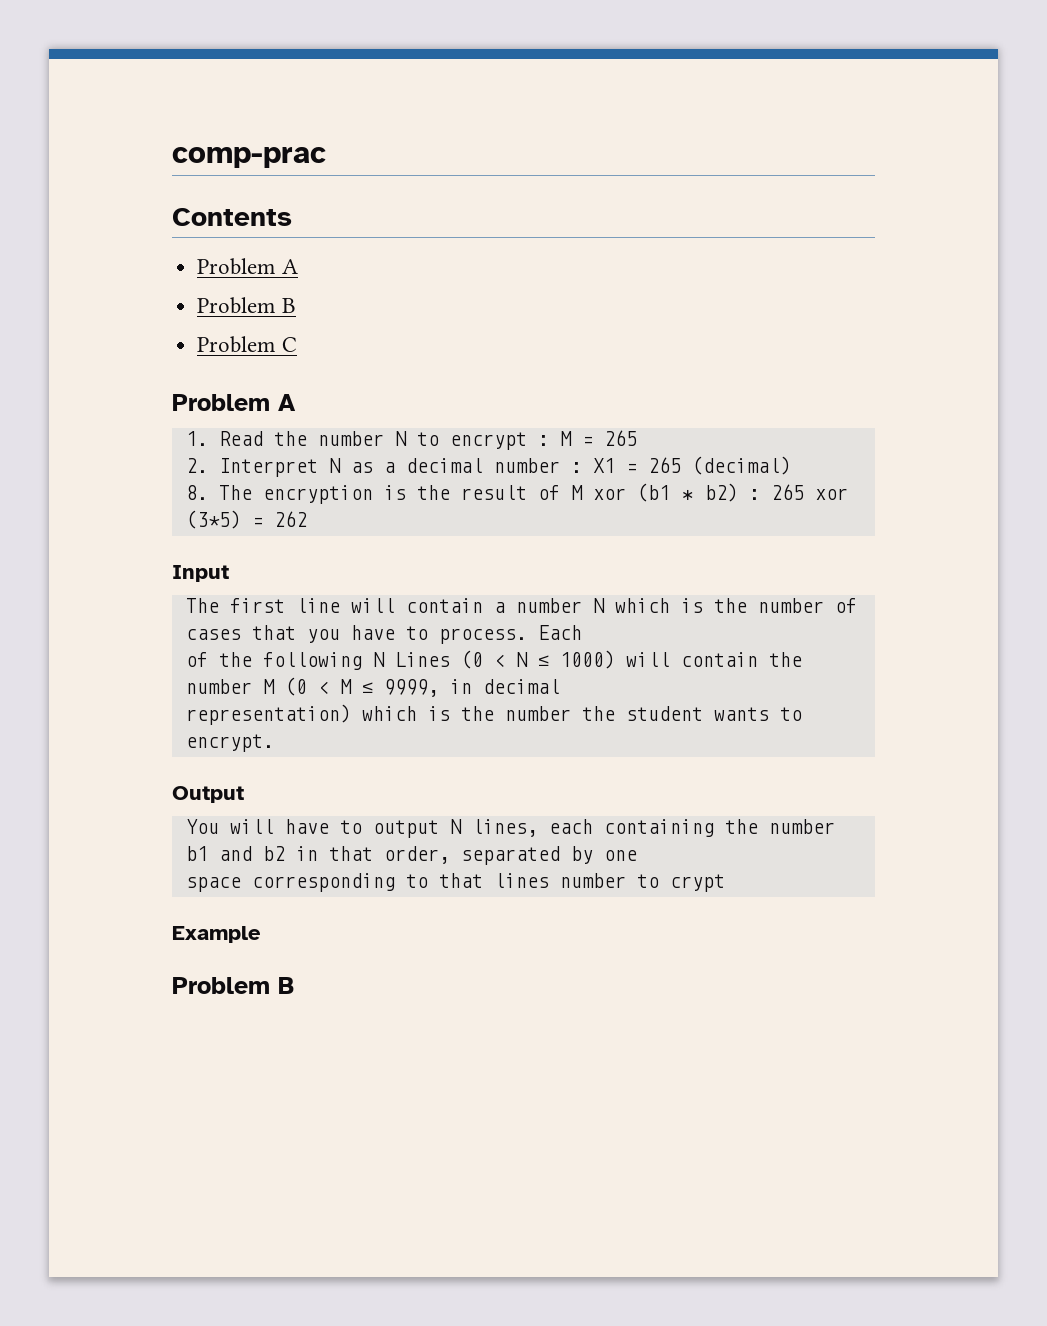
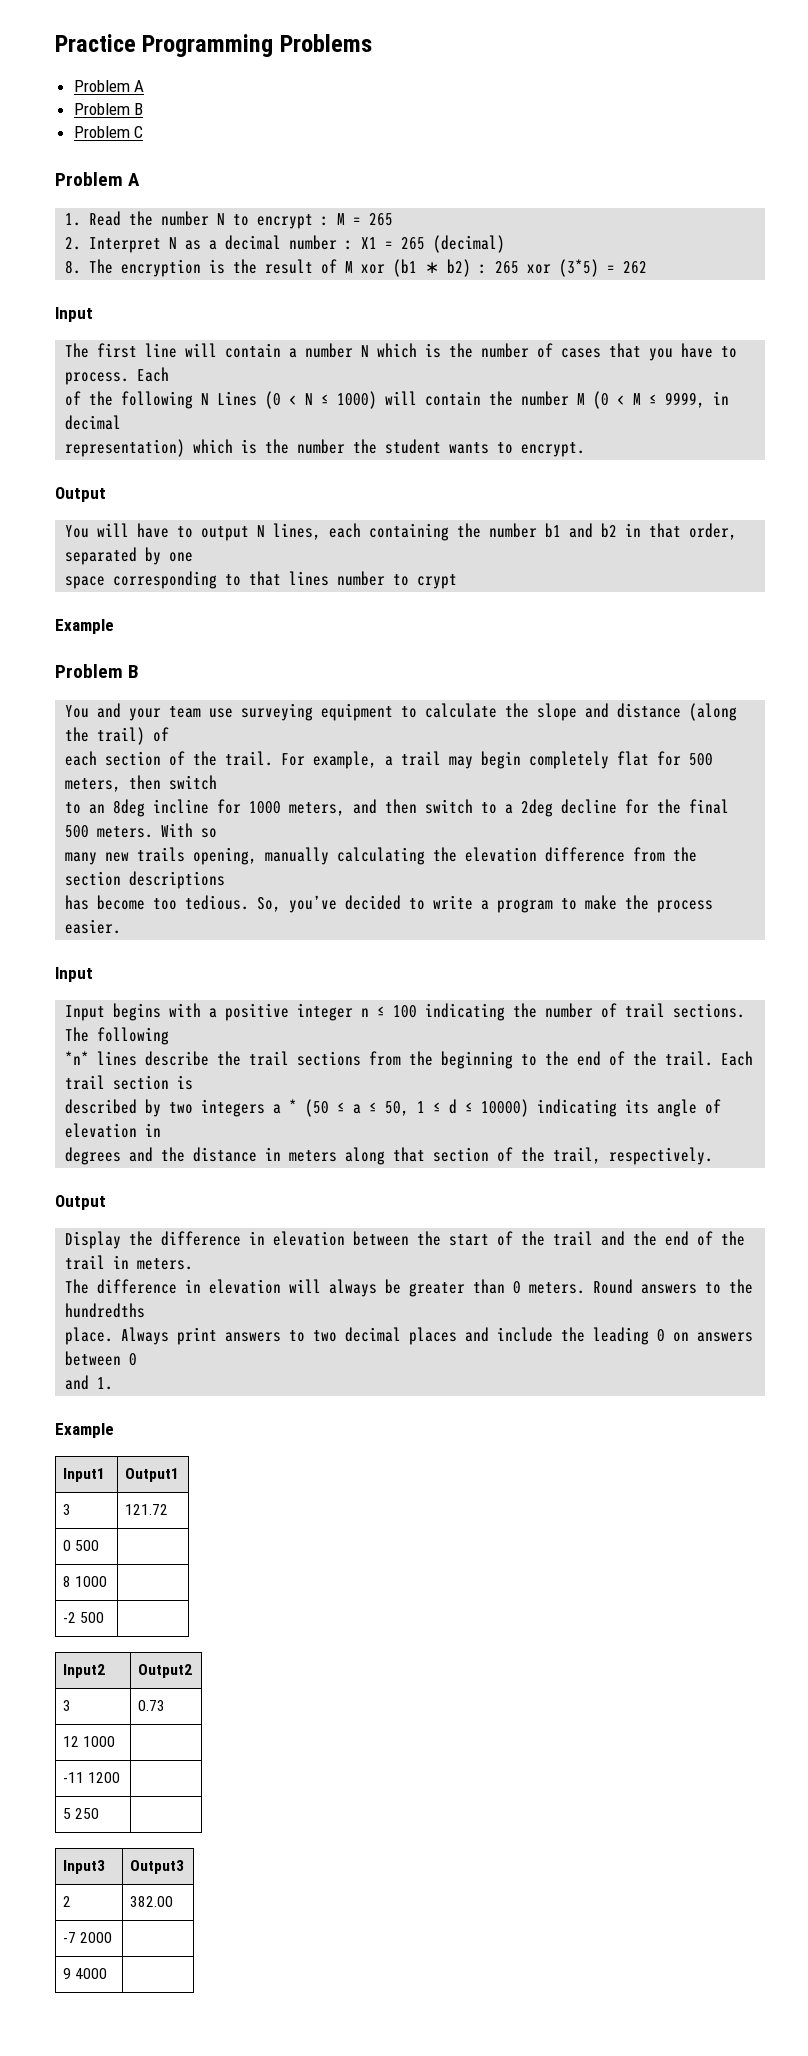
- comp-prac
- Contents
+ Practice Programming Problems
+ You and your team use surveying equipment to calculate the slope and distance (along the trail) of
+ each section of the trail. For example, a trail may begin completely flat for 500 meters, then switch
+ to an 8deg incline for 1000 meters, and then switch to a 2deg decline for the final 500 meters. With so
+ many new trails opening, manually calculating the elevation difference from the section descriptions
+ has become too tedious. So, you’ve decided to write a program to make the process easier.
+ Input
+ Input begins with a positive integer n ≤ 100 indicating the number of trail sections. The following
+ *n* lines describe the trail sections from the beginning to the end of the trail. Each trail section is
+ described by two integers a * (50 ≤ a ≤ 50, 1 ≤ d ≤ 10000) indicating its angle of elevation in
+ degrees and the distance in meters along that section of the trail, respectively.
+ Output
+ Display the difference in elevation between the start of the trail and the end of the trail in meters.
+ The difference in elevation will always be greater than 0 meters. Round answers to the hundredths
+ place. Always print answers to two decimal places and include the leading 0 on answers between 0
+ and 1.
+ Example
+ Input1 | Output1
+ 3 | 121.72
+ 0 500 |
+ 8 1000 |
+ -2 500 |
+ Input2 | Output2
+ 3 | 0.73
+ 12 1000 |
+ -11 1200 |
+ 5 250 |
+ Input3 | Output3
+ 2 | 382.00
+ -7 2000 |
+ 9 4000 |

